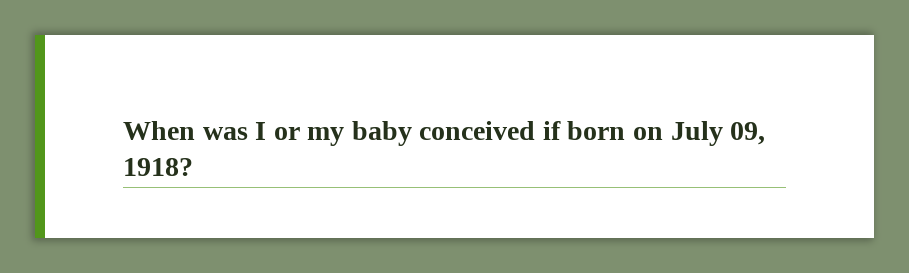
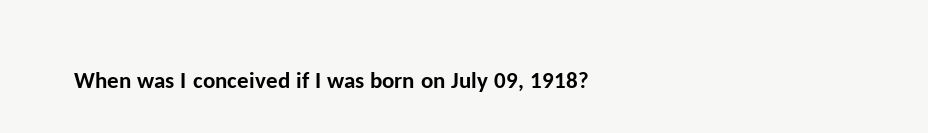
- When was I or my baby conceived if born on July 09, 1918?
+ When was I conceived if I was born on July 09, 1918?

